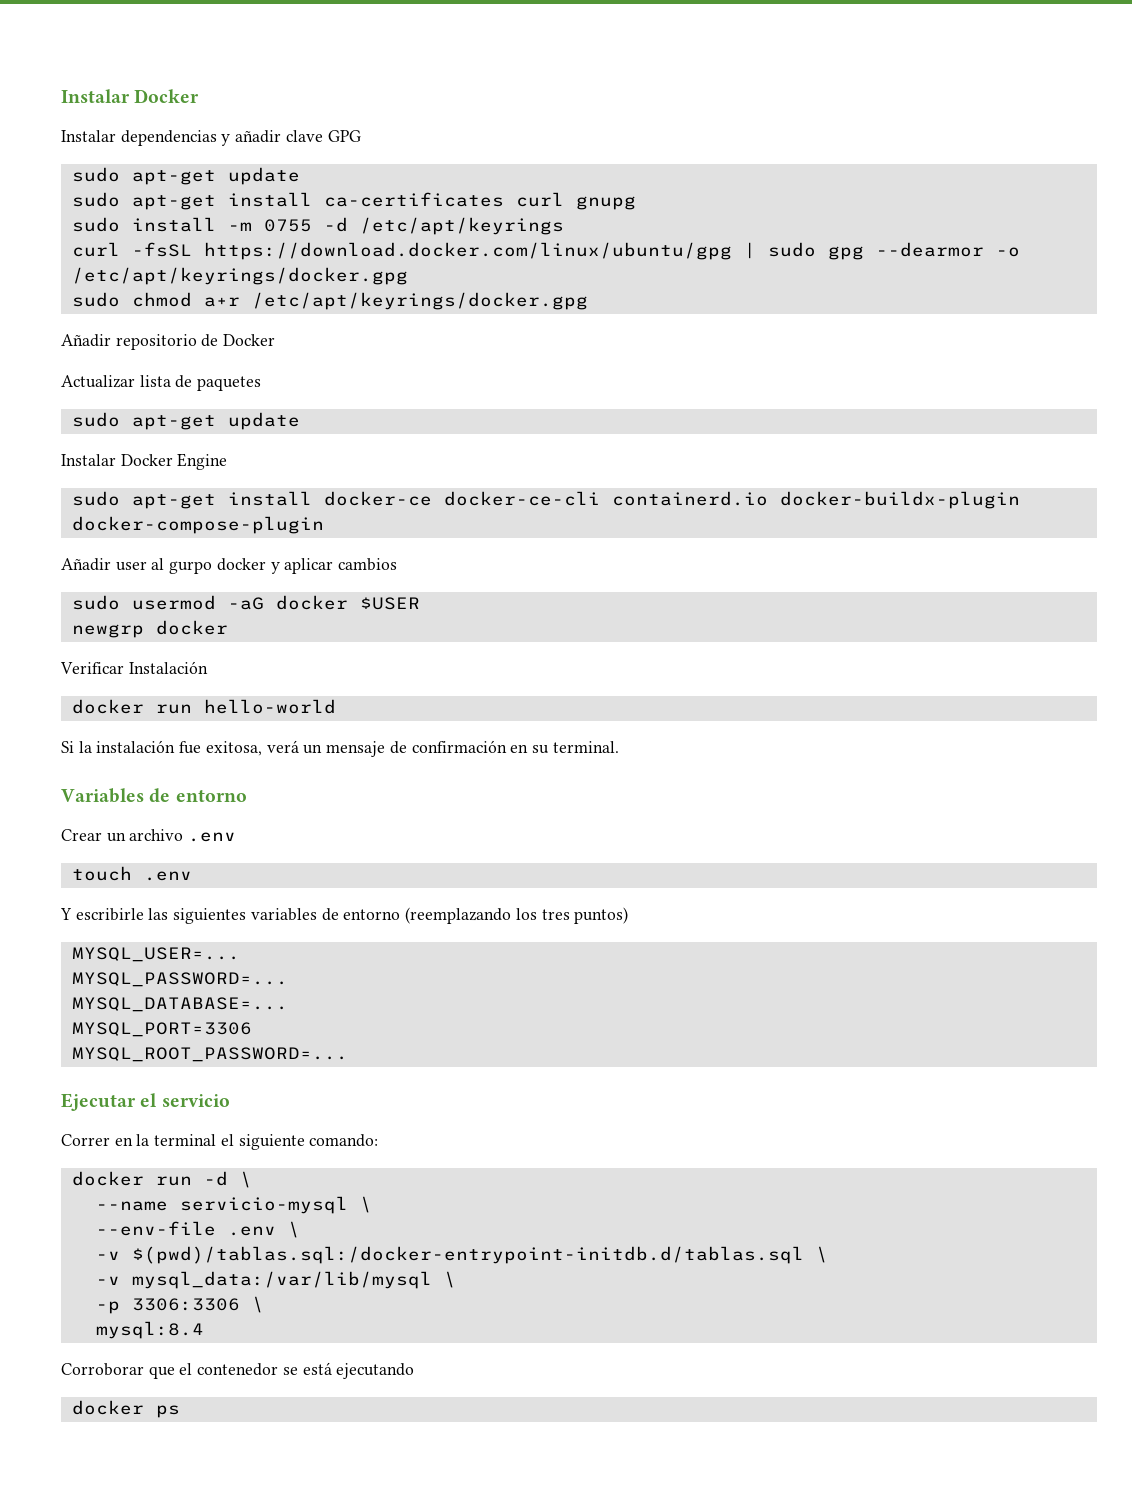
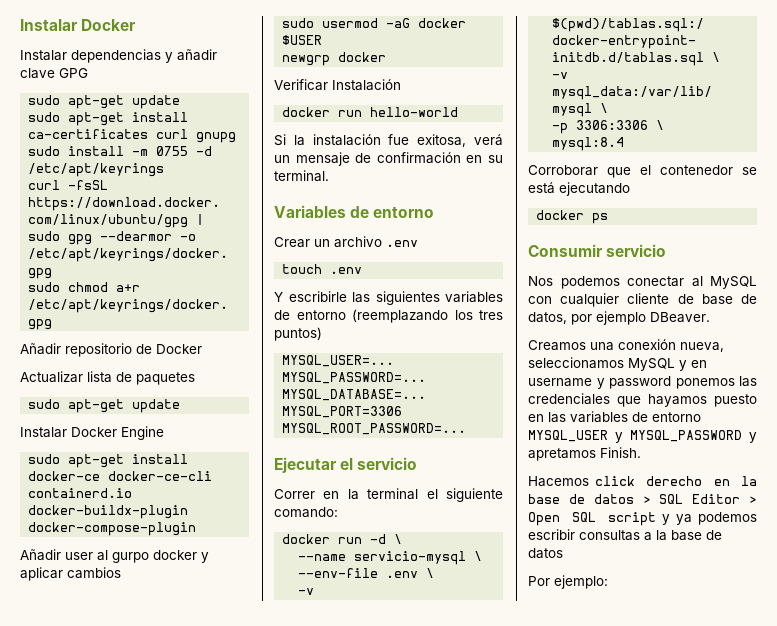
+ Consumir servicio
+ Nos podemos conectar al MySQL con cualquier cliente de base de datos, por ejemplo DBeaver.
+ Creamos una conexión nueva, seleccionamos MySQL y en username y password ponemos las credenciales que hayamos puesto en las variables de entorno MYSQL_USER y MYSQL_PASSWORD y apretamos Finish.
+ Hacemos click derecho en la base de datos > SQL Editor > Open SQL script y ya podemos escribir consultas a la base de datos
+ Por ejemplo:

